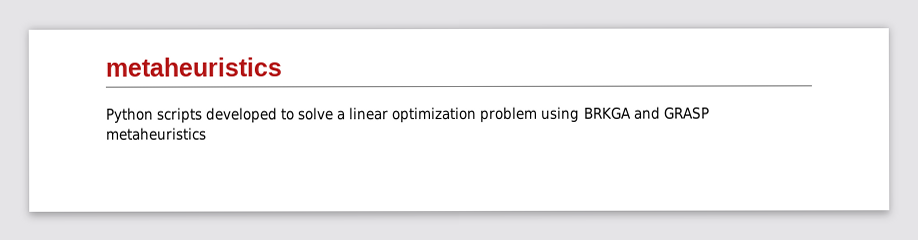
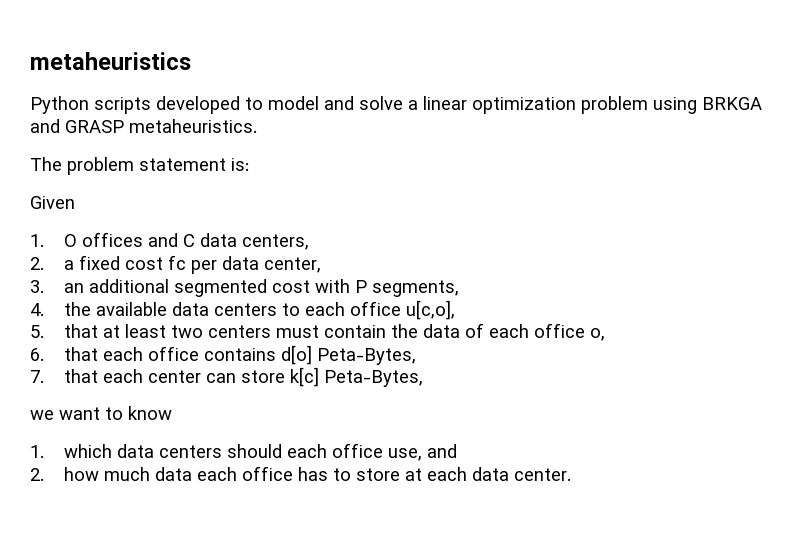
- Python scripts developed to solve a linear optimization problem using BRKGA and GRASP metaheuristics
+ Python scripts developed to model and solve a linear optimization problem using BRKGA and GRASP metaheuristics.
+ The problem statement is:
+ Given
+ 1. O offices and C data centers,
+ 2. a fixed cost fc per data center,
+ 3. an additional segmented cost with P segments,
+ 4. the available data centers to each office u[c,o],
+ 5. that at least two centers must contain the data of each office o,
+ 6. that each office contains d[o] Peta-Bytes,
+ 7. that each center can store k[c] Peta-Bytes,
+ we want to know
+ 1. which data centers should each office use, and
+ 2. how much data each office has to store at each data center.

